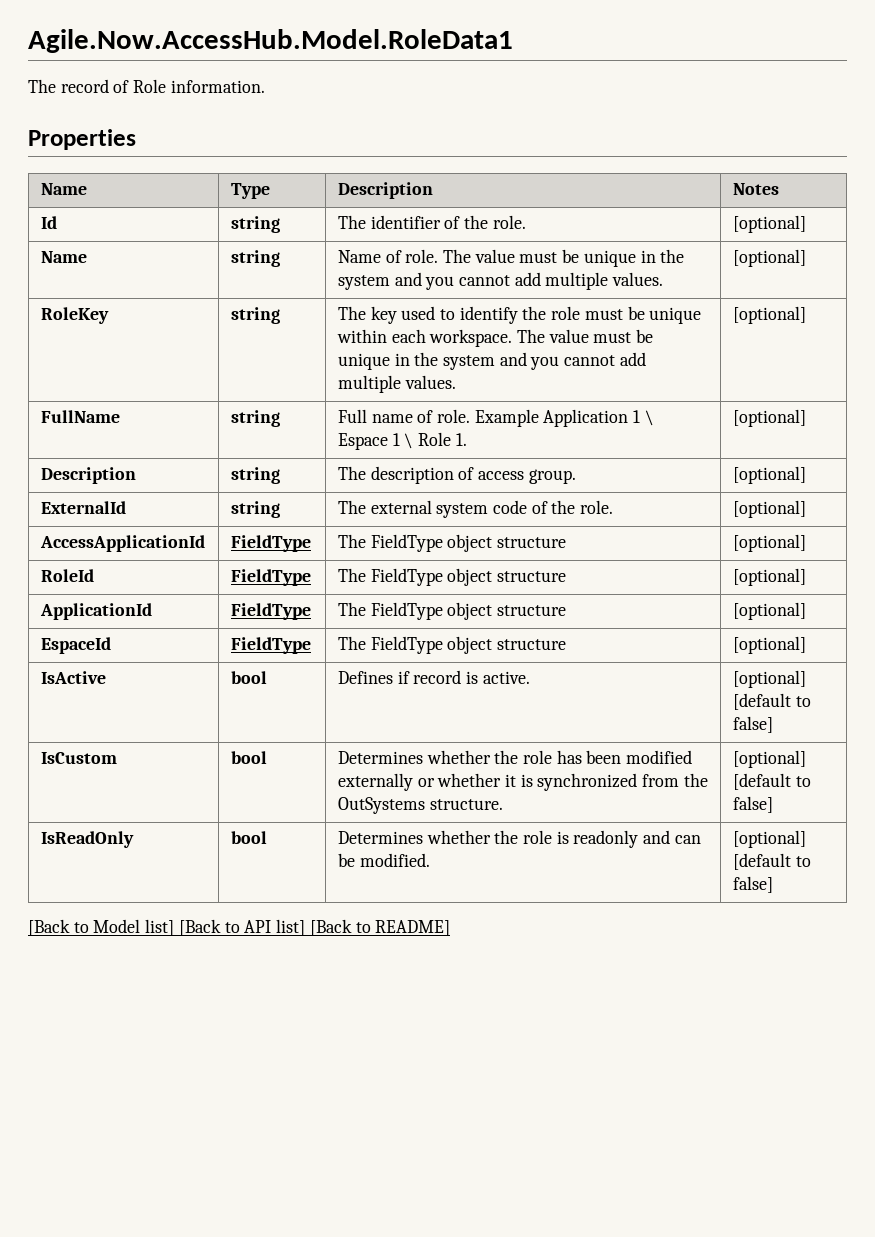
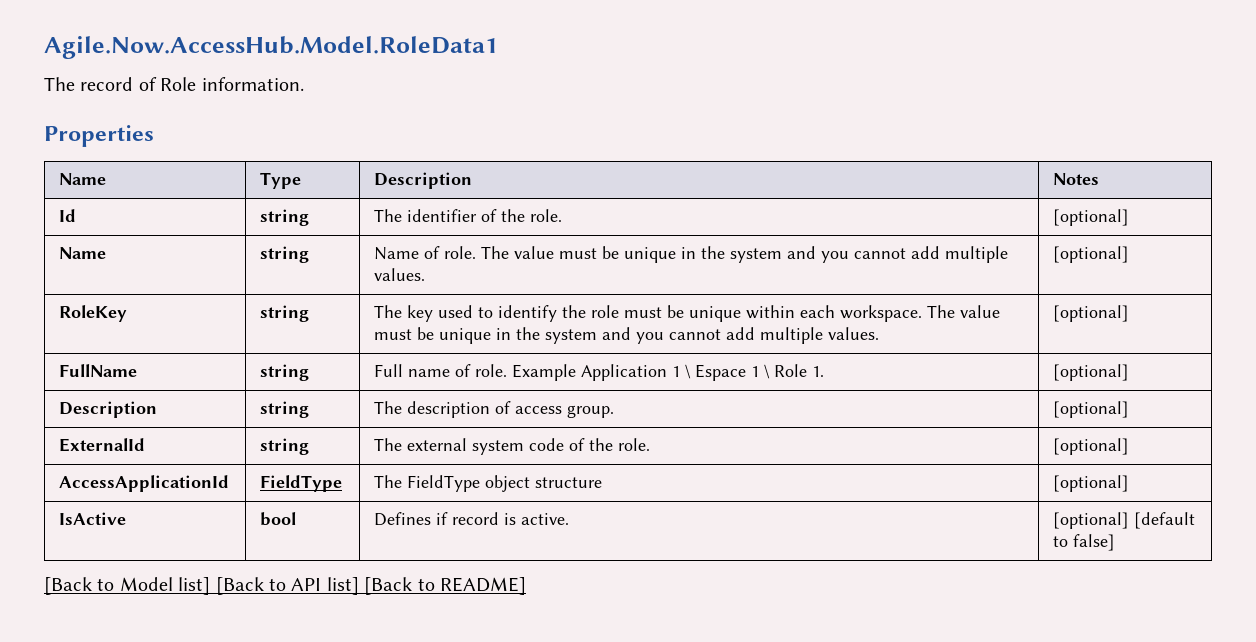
- RoleId | FieldType | The FieldType object structure | [optional]
- ApplicationId | FieldType | The FieldType object structure | [optional]
- EspaceId | FieldType | The FieldType object structure | [optional]
- IsCustom | bool | Determines whether the role has been modified externally or whether it is synchronized from the OutSystems structure. | [optional] [default to false]
- IsReadOnly | bool | Determines whether the role is readonly and can be modified. | [optional] [default to false]

